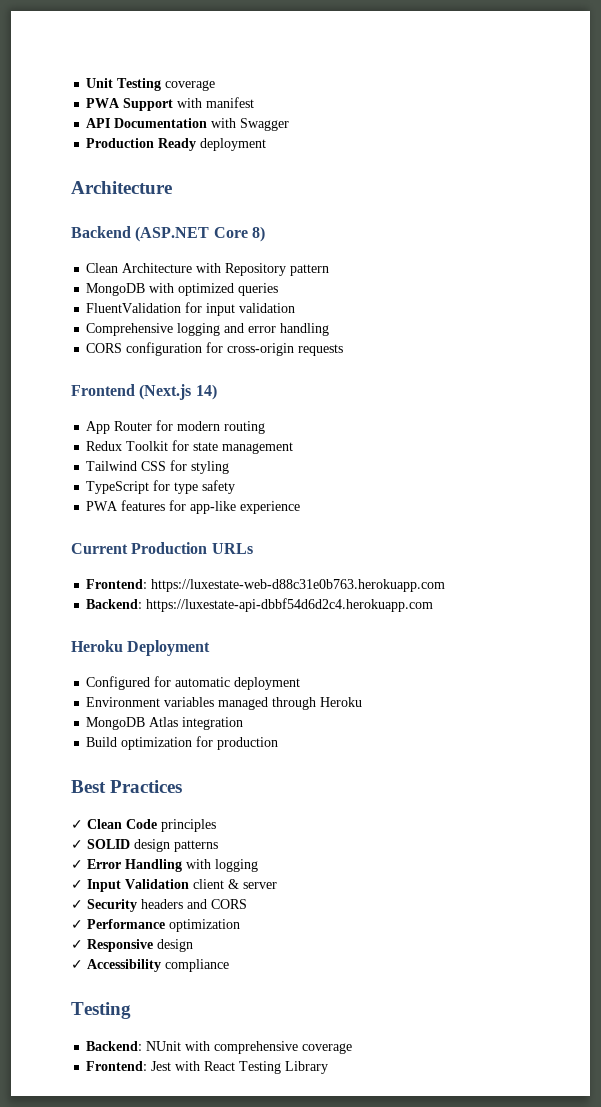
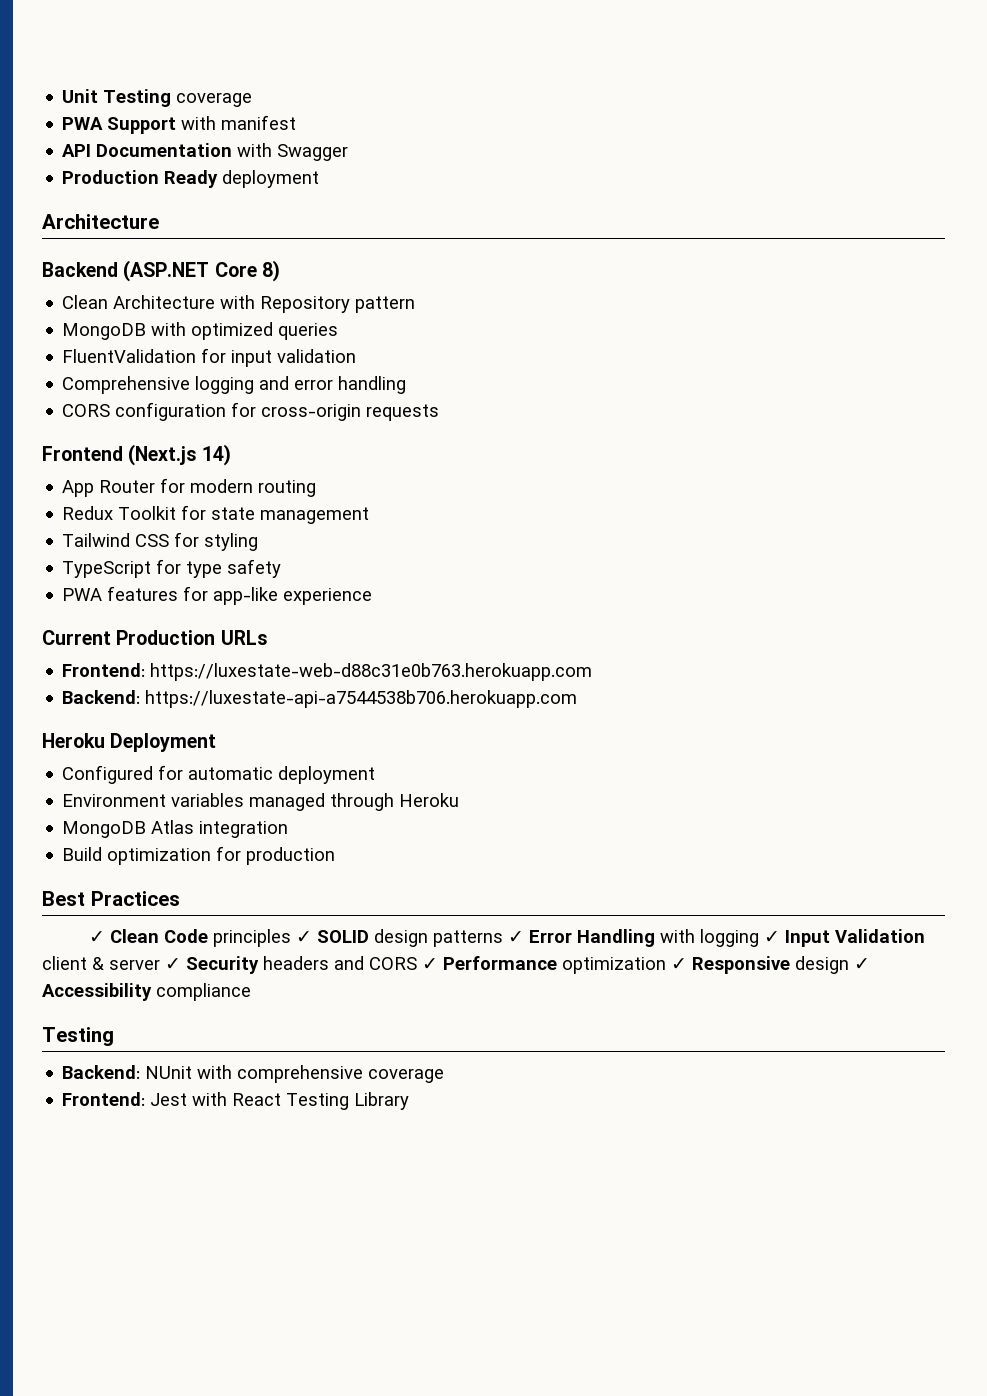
- Backend: https://luxestate-api-dbbf54d6d2c4.herokuapp.com
+ Backend: https://luxestate-api-a7544538b706.herokuapp.com
- ✓ Clean Code principles
- ✓ SOLID design patterns
- ✓ Error Handling with logging
- ✓ Input Validation client & server
- ✓ Security headers and CORS
- ✓ Performance optimization
- ✓ Responsive design
- ✓ Accessibility compliance
+ ✓ Clean Code principles ✓ SOLID design patterns ✓ Error Handling with logging ✓ Input Validation client & server ✓ Security headers and CORS ✓ Performance optimization ✓ Responsive design ✓ Accessibility compliance

